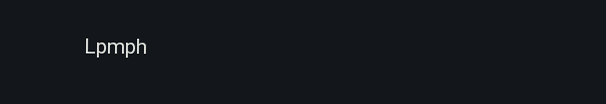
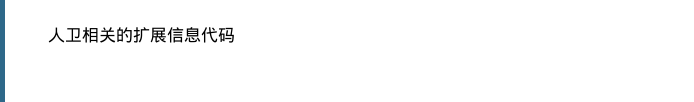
- Lpmph
+ 人卫相关的扩展信息代码

